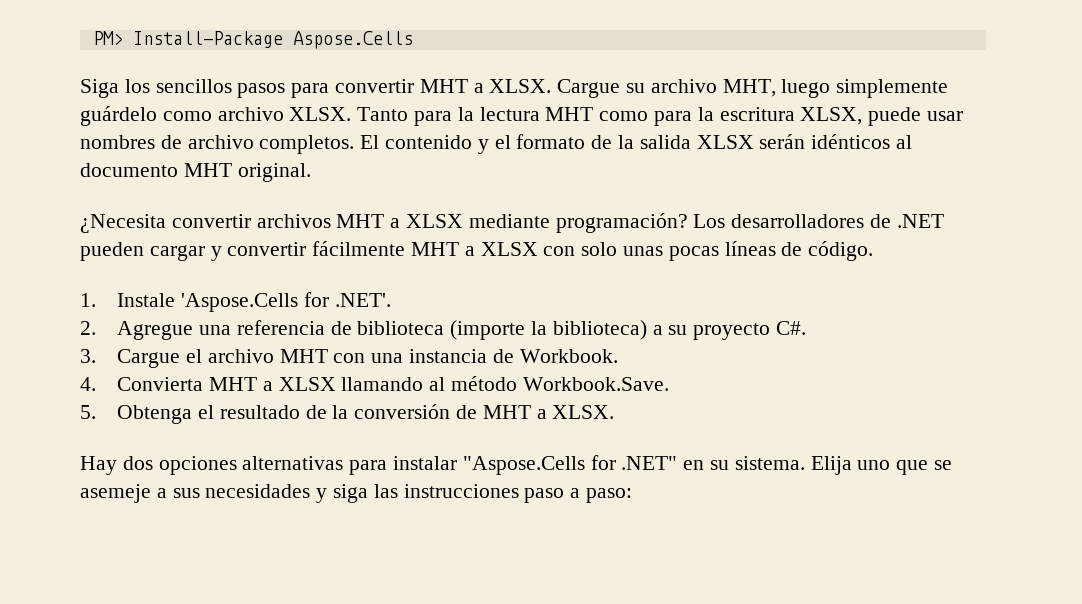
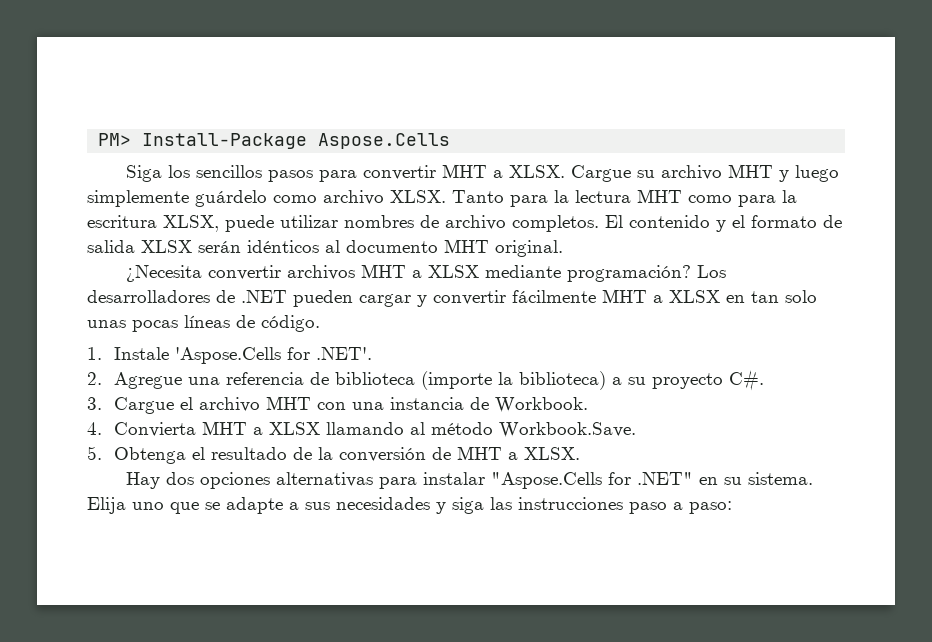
- Cargue su archivo MHT, luego simplemente guárdelo como archivo XLSX.
+ Cargue su archivo MHT y luego simplemente guárdelo como archivo XLSX.
- Tanto para la lectura MHT como para la escritura XLSX, puede usar nombres de archivo completos.
+ Tanto para la lectura MHT como para la escritura XLSX, puede utilizar nombres de archivo completos.
- El contenido y el formato de la salida XLSX serán idénticos al documento MHT original.
+ El contenido y el formato de salida XLSX serán idénticos al documento MHT original.
- Los desarrolladores de .NET pueden cargar y convertir fácilmente MHT a XLSX con solo unas pocas líneas de código.
+ Los desarrolladores de .NET pueden cargar y convertir fácilmente MHT a XLSX en tan solo unas pocas líneas de código.
- Elija uno que se asemeje a sus necesidades y siga las instrucciones paso a paso:
+ Elija uno que se adapte a sus necesidades y siga las instrucciones paso a paso:

